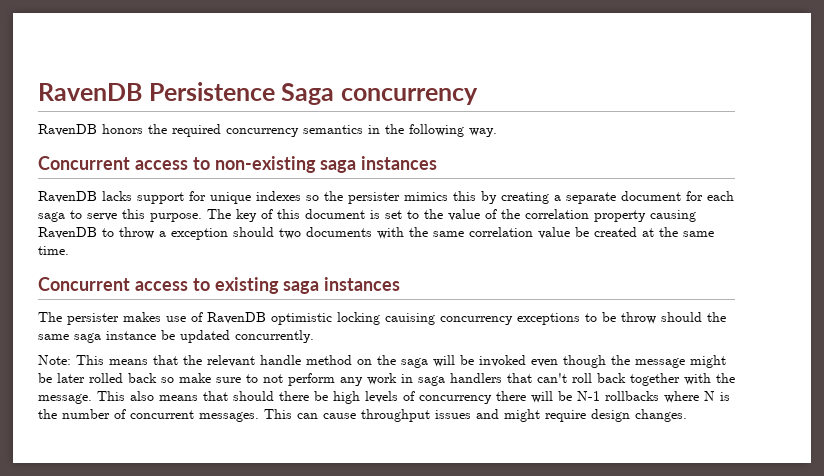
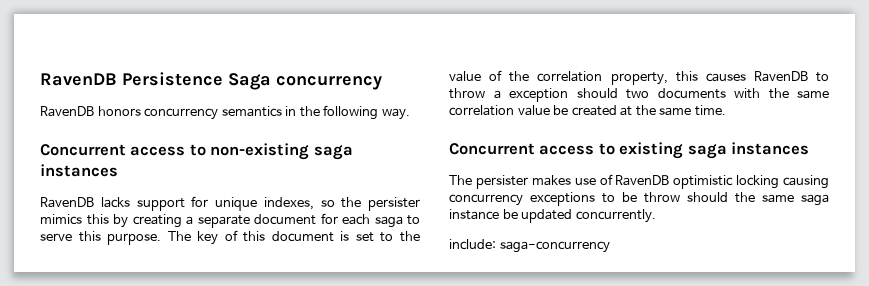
- RavenDB honors the required concurrency semantics in the following way.
+ RavenDB honors concurrency semantics in the following way.
- RavenDB lacks support for unique indexes so the persister mimics this by creating a separate document for each saga to serve this purpose.
+ RavenDB lacks support for unique indexes, so the persister mimics this by creating a separate document for each saga to serve this purpose.
- The key of this document is set to the value of the correlation property causing RavenDB to throw a exception should two documents with the same correlation value be created at the same time.
+ The key of this document is set to the value of the correlation property, this causes RavenDB to throw a exception should two documents with the same correlation value be created at the same time.
- The persister makes use of RavenDB optimistic locking cauising concurrency exceptions to be throw should the same saga instance be updated concurrently.
+ The persister makes use of RavenDB optimistic locking causing concurrency exceptions to be throw should the same saga instance be updated concurrently.
- Note: This means that the relevant handle method on the saga will be invoked even though the message might be later rolled back so make sure to not perform any work in saga handlers that can't roll back together with the message. This also means that should there be high levels of concurrency there will be N-1 rollbacks where N is the number of concurrent messages. This can cause throughput issues and might require design changes.
+ include: saga-concurrency

